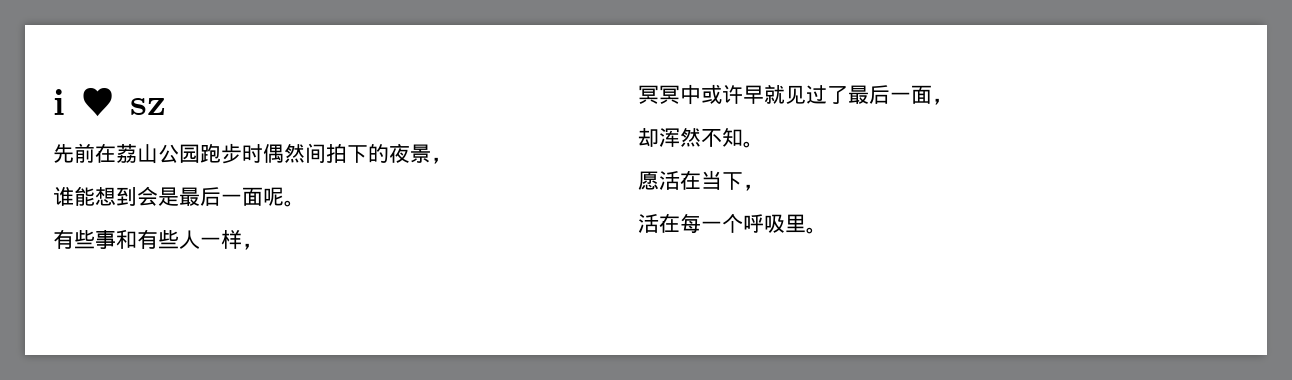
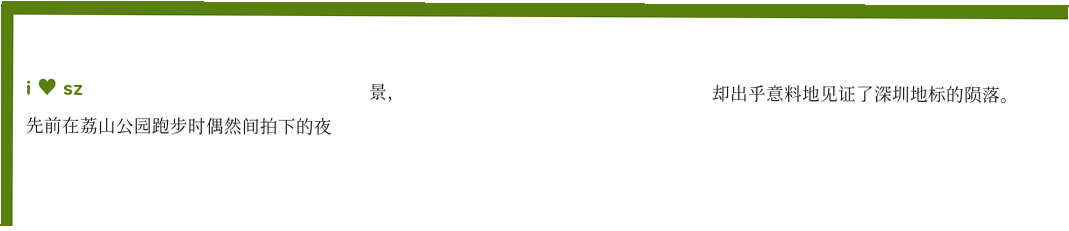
- 谁能想到会是最后一面呢。
- 有些事和有些人一样，
- 冥冥中或许早就见过了最后一面，
- 却浑然不知。
- 愿活在当下，
- 活在每一个呼吸里。
+ 却出乎意料地见证了深圳地标的陨落。

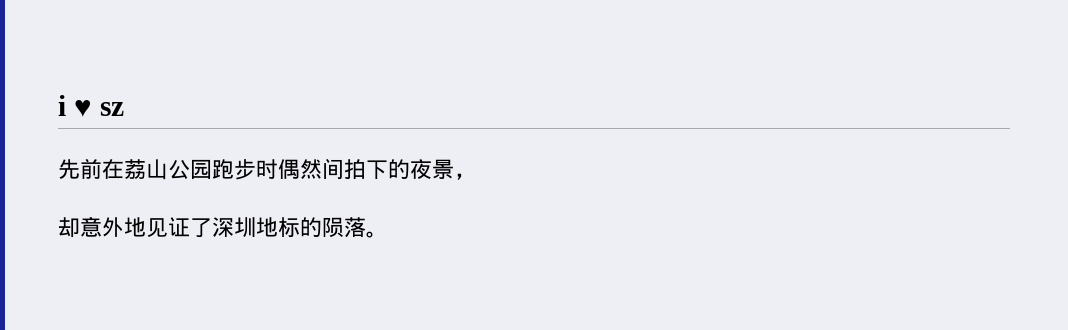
- 却出乎意料地见证了深圳地标的陨落。
+ 却意外地见证了深圳地标的陨落。

